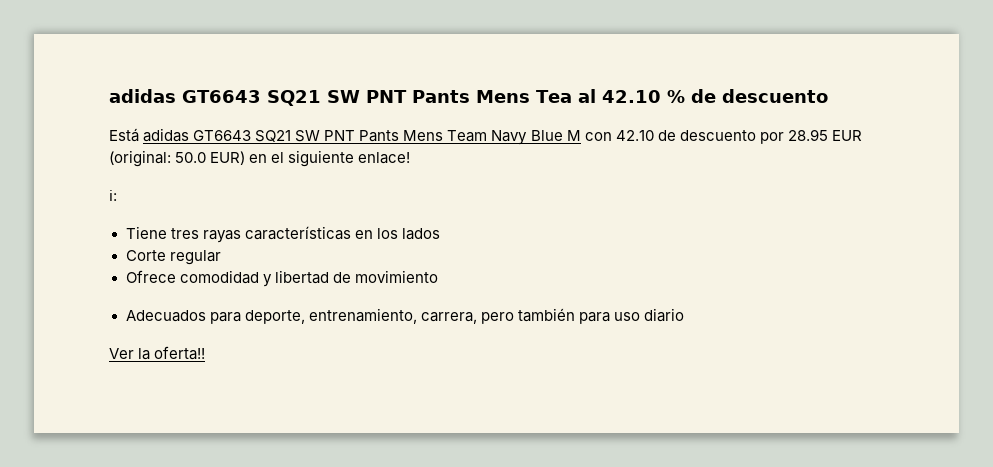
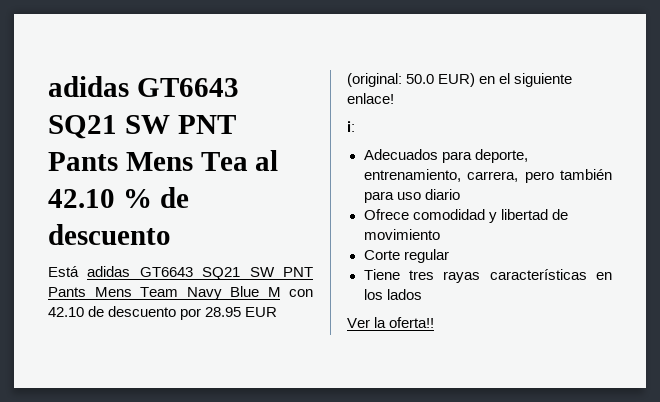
- Tiene tres rayas características en los lados
- Corte regular
- Ofrece comodidad y libertad de movimiento
+ Ofrece comodidad y libertad de movimiento
+ Corte regular
+ Tiene tres rayas características en los lados

